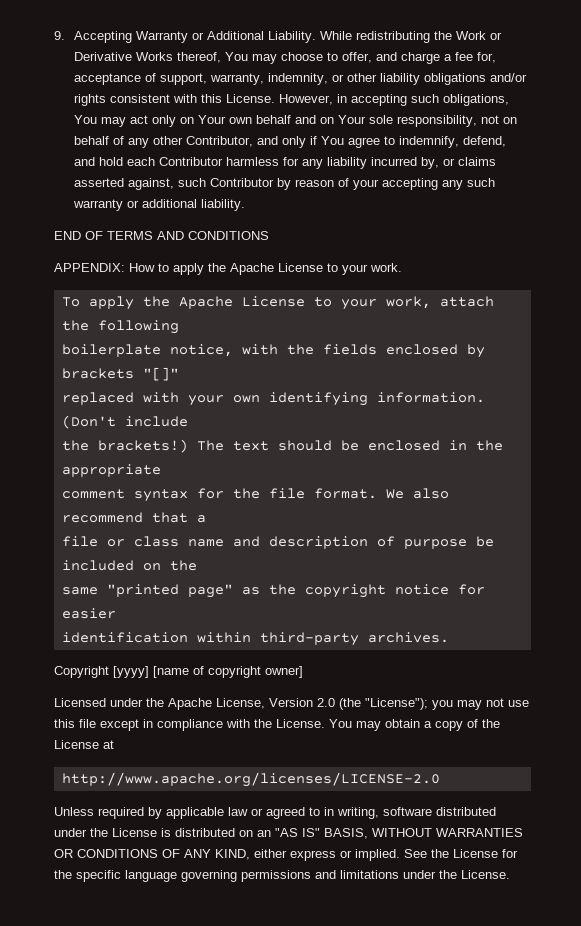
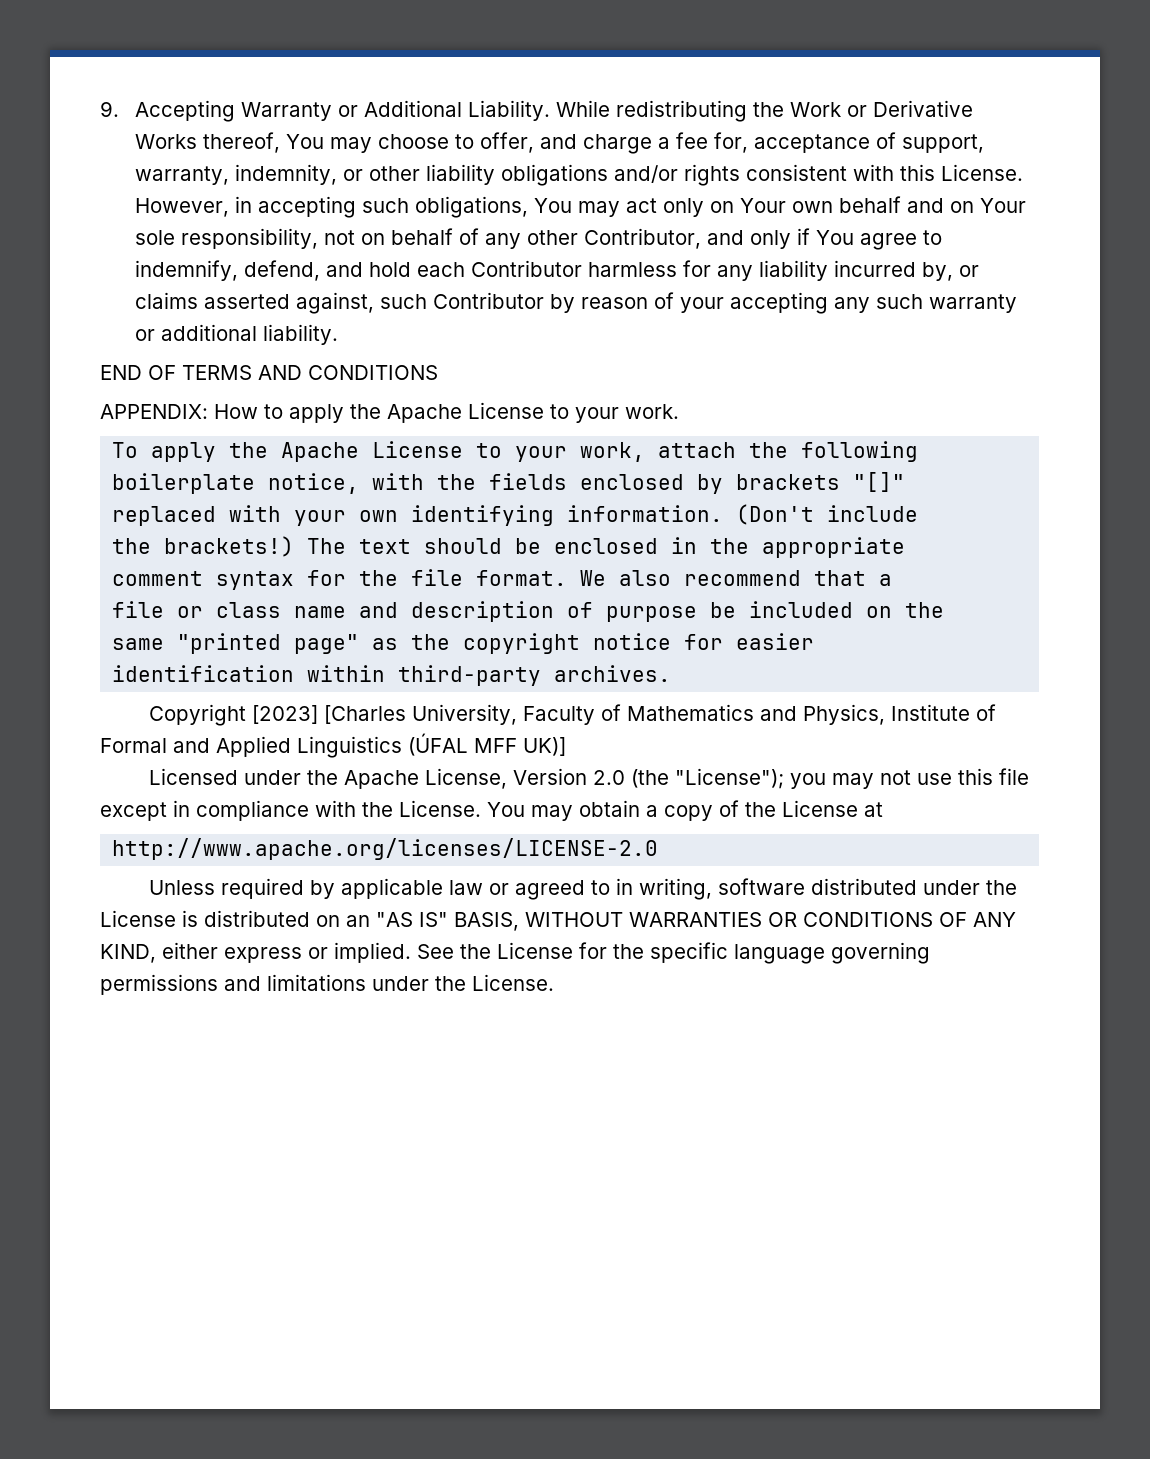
- Copyright [yyyy] [name of copyright owner]
+ Copyright [2023] [Charles University, Faculty of Mathematics and Physics, Institute of Formal and Applied Linguistics (ÚFAL MFF UK)]

